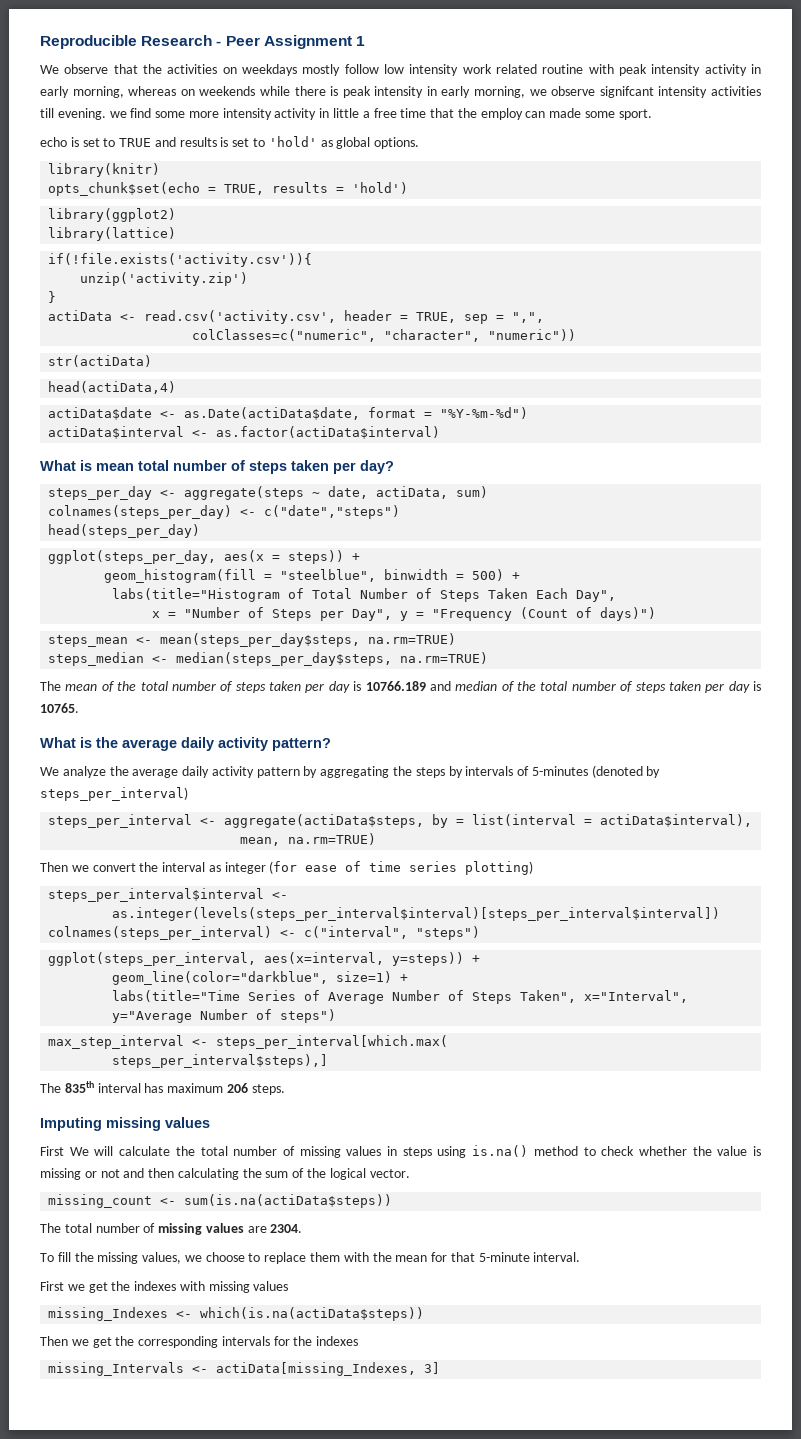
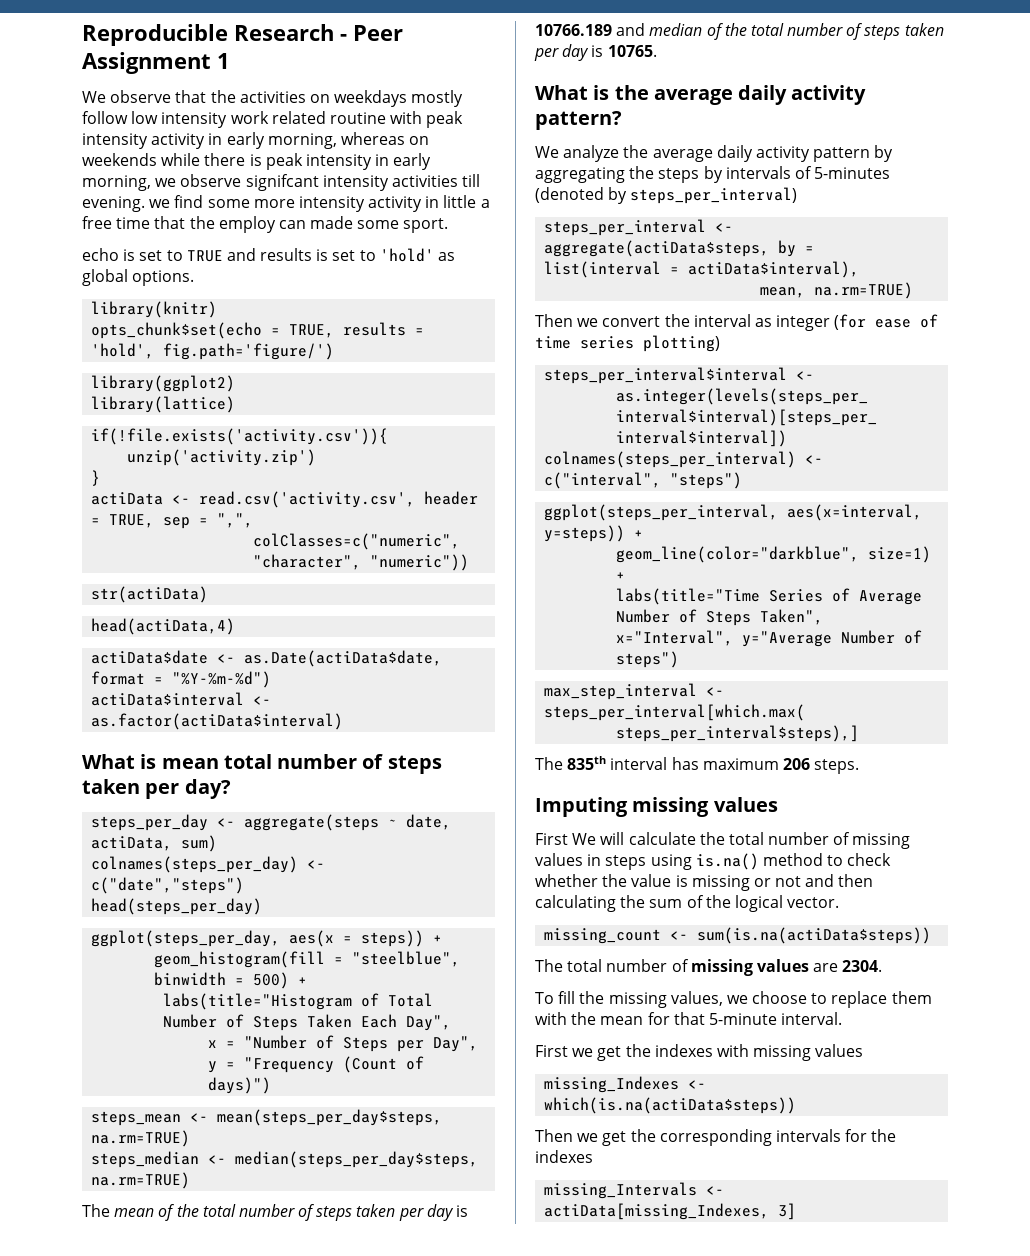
- opts_chunk$set(echo = TRUE, results = 'hold')
+ opts_chunk$set(echo = TRUE, results = 'hold', fig.path='figure/')

